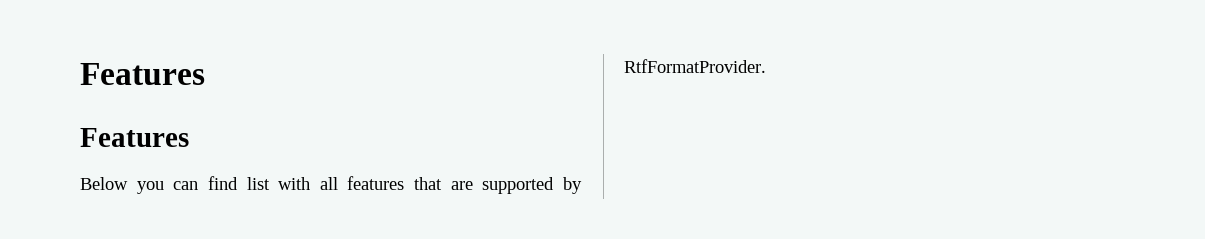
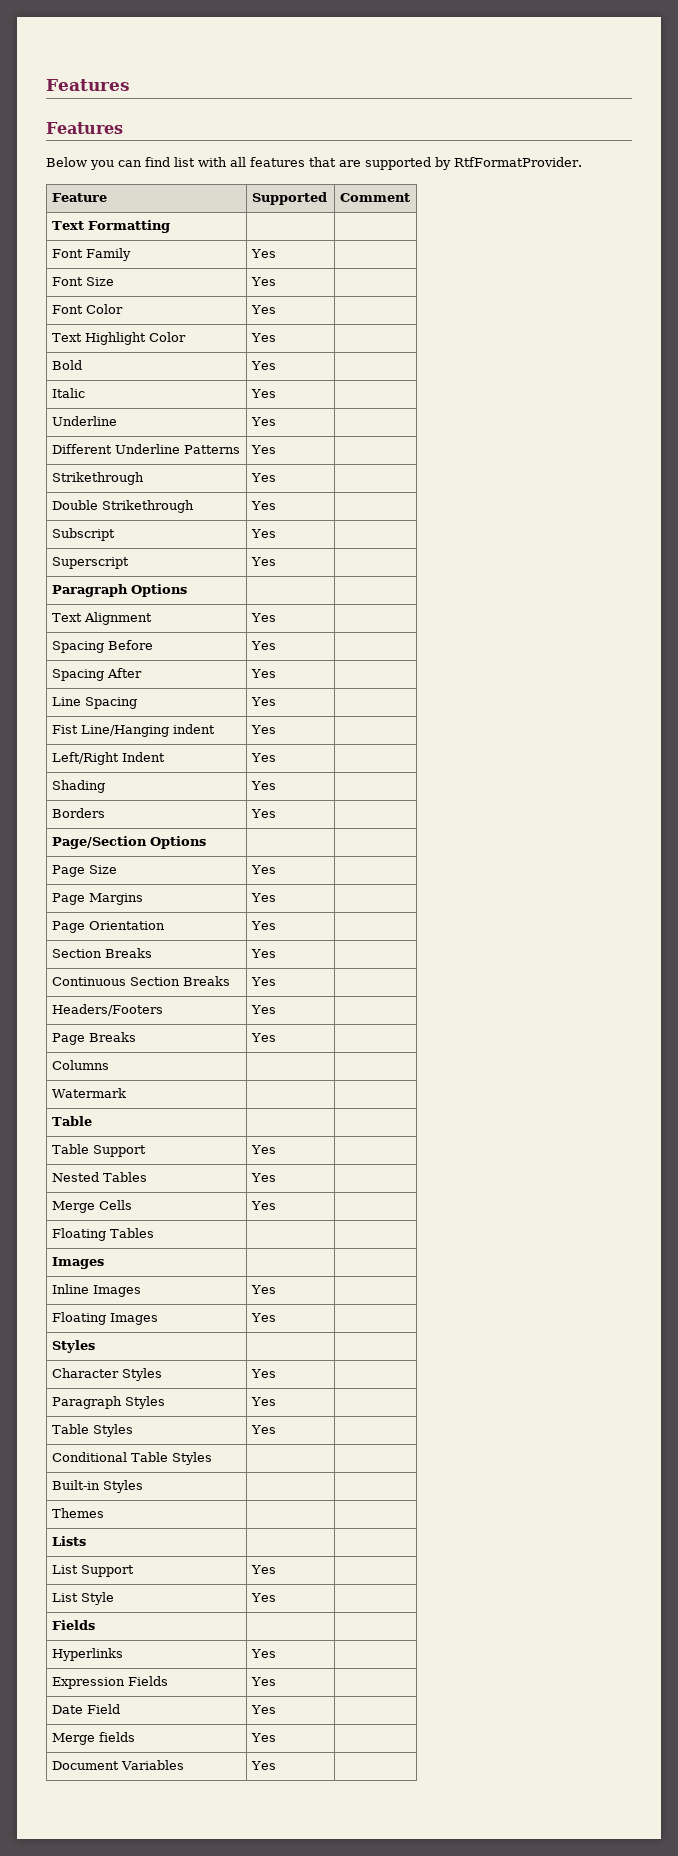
+ Feature | Supported | Comment
+ Text Formatting | |
+ Font Family | Yes |
+ Font Size | Yes |
+ Font Color | Yes |
+ Text Highlight Color | Yes |
+ Bold | Yes |
+ Italic | Yes |
+ Underline | Yes |
+ Different Underline Patterns | Yes |
+ Strikethrough | Yes |
+ Double Strikethrough | Yes |
+ Subscript | Yes |
+ Superscript | Yes |
+ Paragraph Options | |
+ Text Alignment | Yes |
+ Spacing Before | Yes |
+ Spacing After | Yes |
+ Line Spacing | Yes |
+ Fist Line/Hanging indent | Yes |
+ Left/Right Indent | Yes |
+ Shading | Yes |
+ Borders | Yes |
+ Page/Section Options | |
+ Page Size | Yes |
+ Page Margins | Yes |
+ Page Orientation | Yes |
+ Section Breaks | Yes |
+ Continuous Section Breaks | Yes |
+ Headers/Footers | Yes |
+ Page Breaks | Yes |
+ Columns | |
+ Watermark | |
+ Table | |
+ Table Support | Yes |
+ Nested Tables | Yes |
+ Merge Cells | Yes |
+ Floating Tables | |
+ Images | |
+ Inline Images | Yes |
+ Floating Images | Yes |
+ Styles | |
+ Character Styles | Yes |
+ Paragraph Styles | Yes |
+ Table Styles | Yes |
+ Conditional Table Styles | |
+ Built-in Styles | |
+ Themes | |
+ Lists | |
+ List Support | Yes |
+ List Style | Yes |
+ Fields | |
+ Hyperlinks | Yes |
+ Expression Fields | Yes |
+ Date Field | Yes |
+ Merge fields | Yes |
+ Document Variables | Yes |

